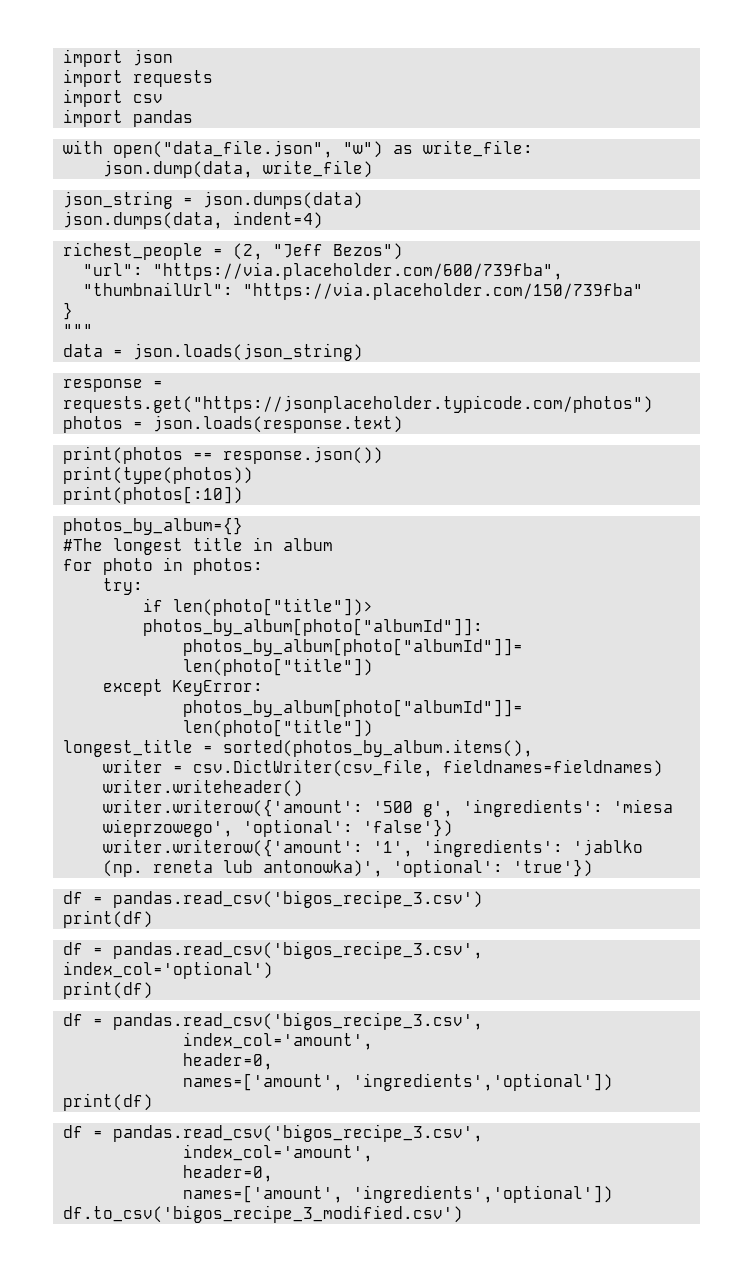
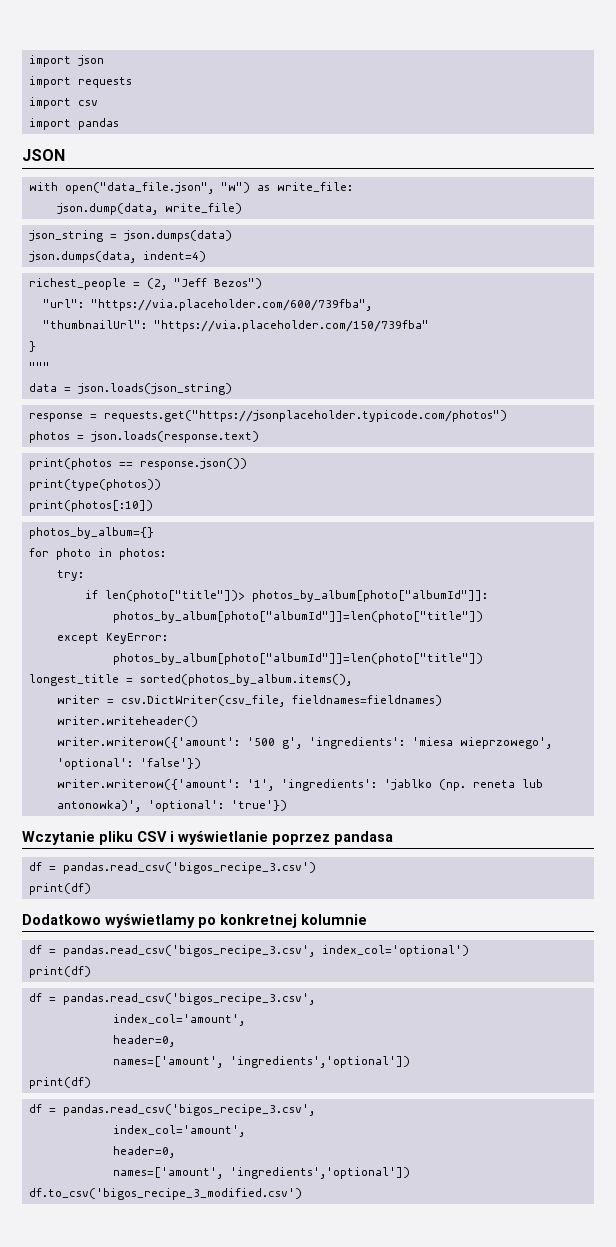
+ JSON
- #The longest title in album
+ Wczytanie pliku CSV i wyświetlanie poprzez pandasa
+ Dodatkowo wyświetlamy po konkretnej kolumnie

